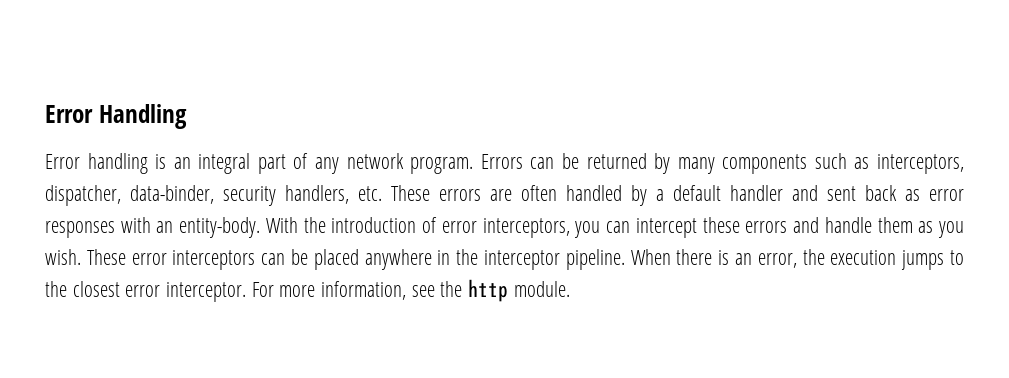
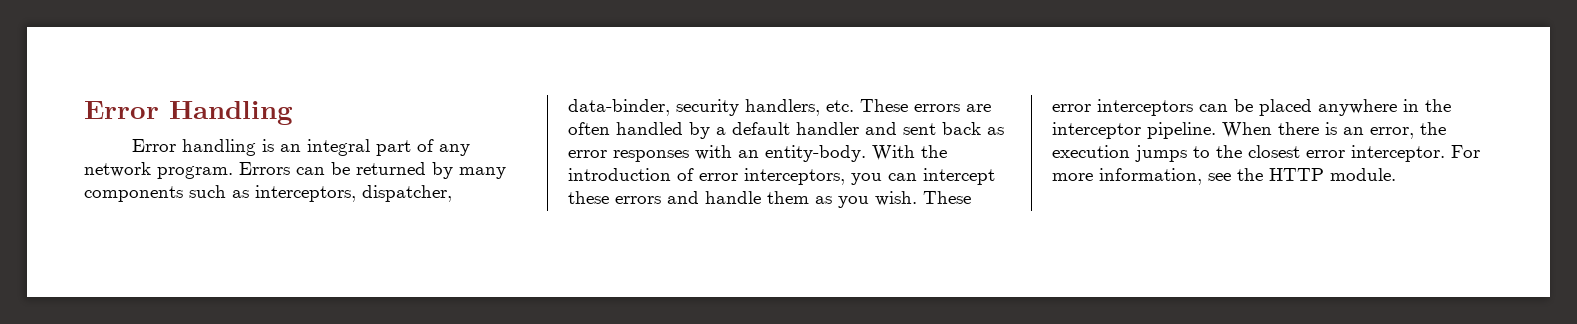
- For more information, see the http module.
+ For more information, see the HTTP module.

